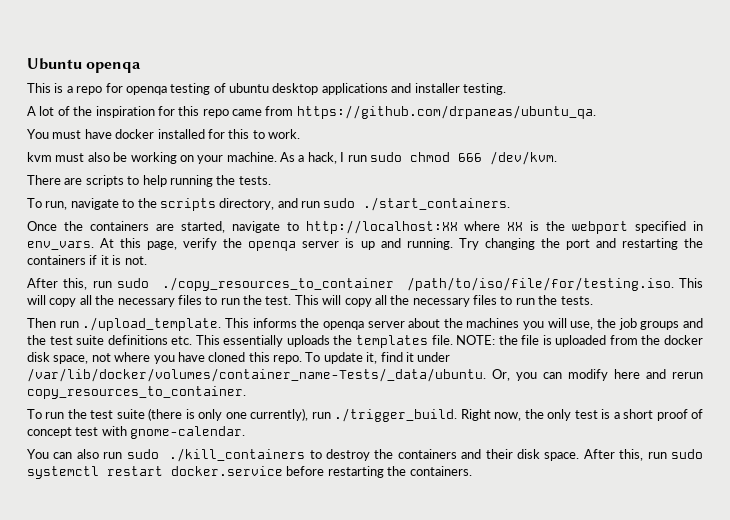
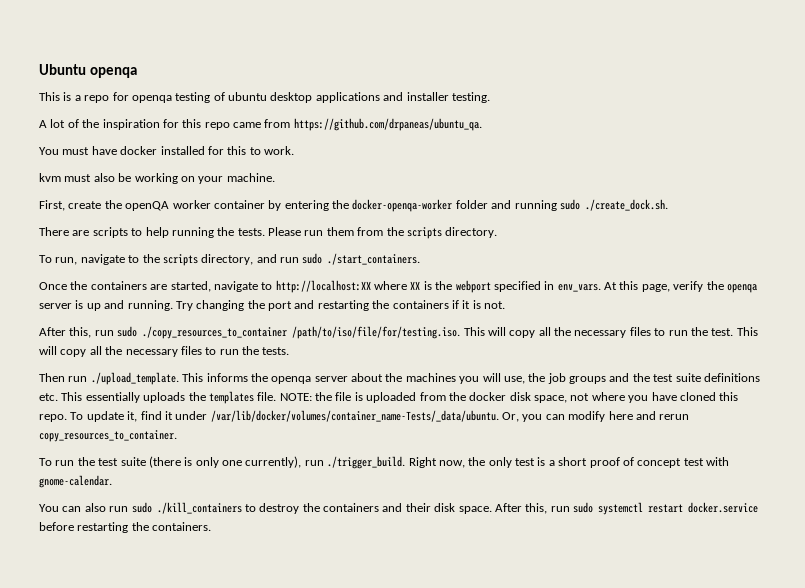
- kvm must also be working on your machine. As a hack, I run sudo chmod 666 /dev/kvm.
+ kvm must also be working on your machine.
+ First, create the openQA worker container by entering the docker-openqa-worker folder and running sudo ./create_dock.sh.
+ Please run them from the scripts directory.

